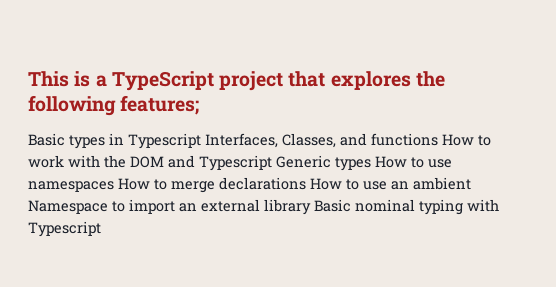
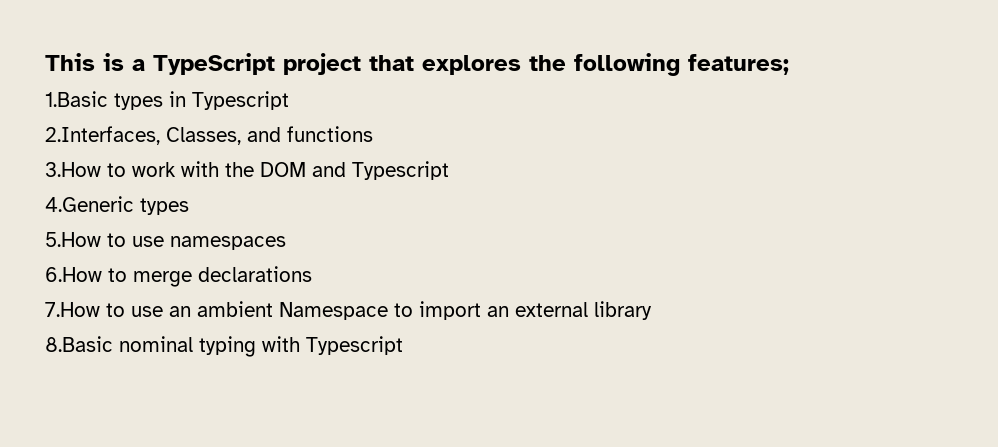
- Basic types in Typescript Interfaces, Classes, and functions How to work with the DOM and Typescript Generic types How to use namespaces How to merge declarations How to use an ambient Namespace to import an external library Basic nominal typing with Typescript
+ 1.Basic types in Typescript
+ 2.Interfaces, Classes, and functions
+ 3.How to work with the DOM and Typescript
+ 4.Generic types
+ 5.How to use namespaces
+ 6.How to merge declarations
+ 7.How to use an ambient Namespace to import an external library
+ 8.Basic nominal typing with Typescript

